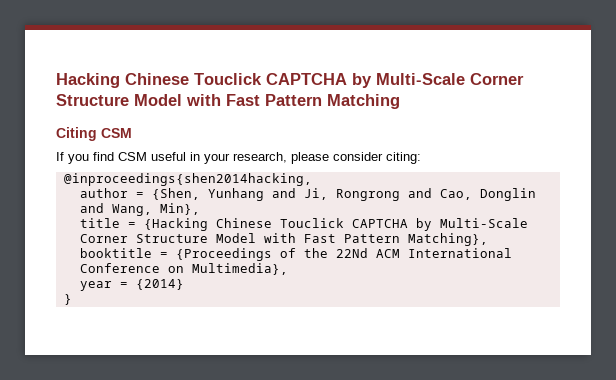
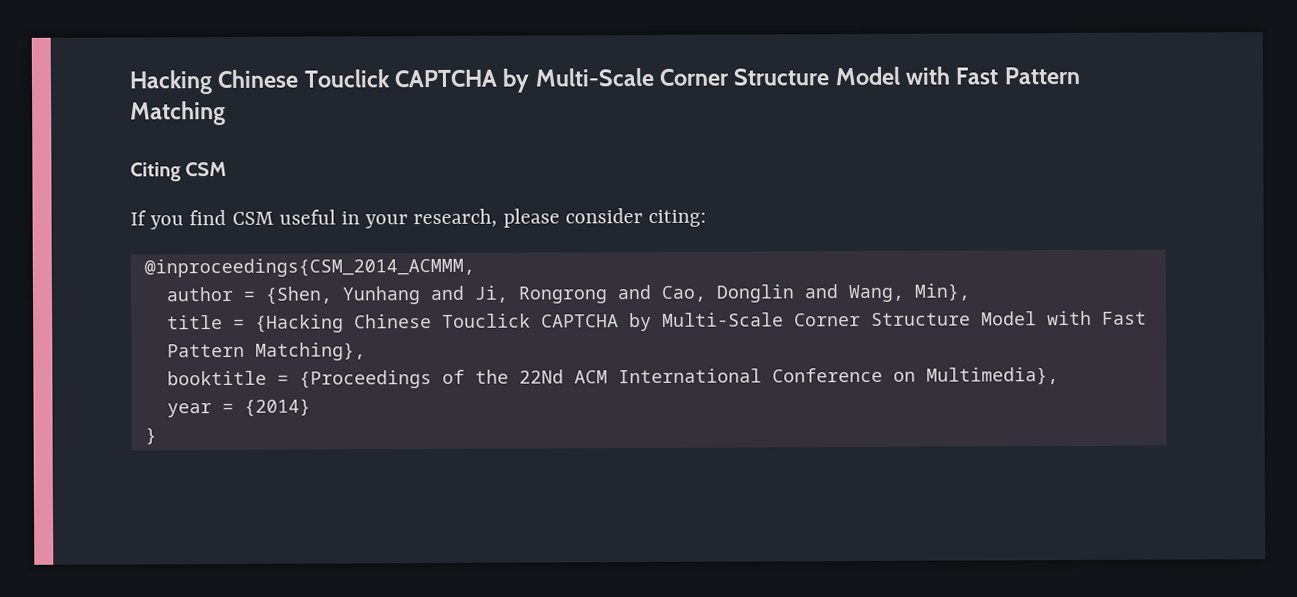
- @inproceedings{shen2014hacking,
+ @inproceedings{CSM_2014_ACMMM,

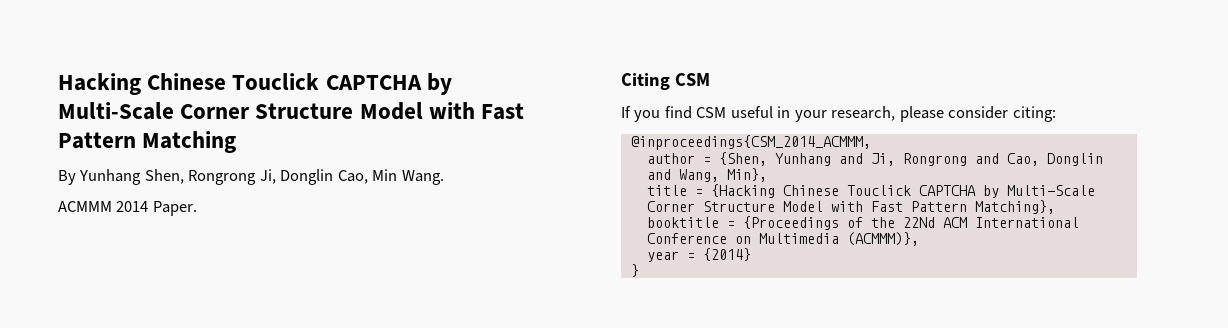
+ By Yunhang Shen, Rongrong Ji, Donglin Cao, Min Wang.
+ ACMMM 2014 Paper.
- booktitle = {Proceedings of the 22Nd ACM International Conference on Multimedia},
+ booktitle = {Proceedings of the 22Nd ACM International Conference on Multimedia (ACMMM)},

